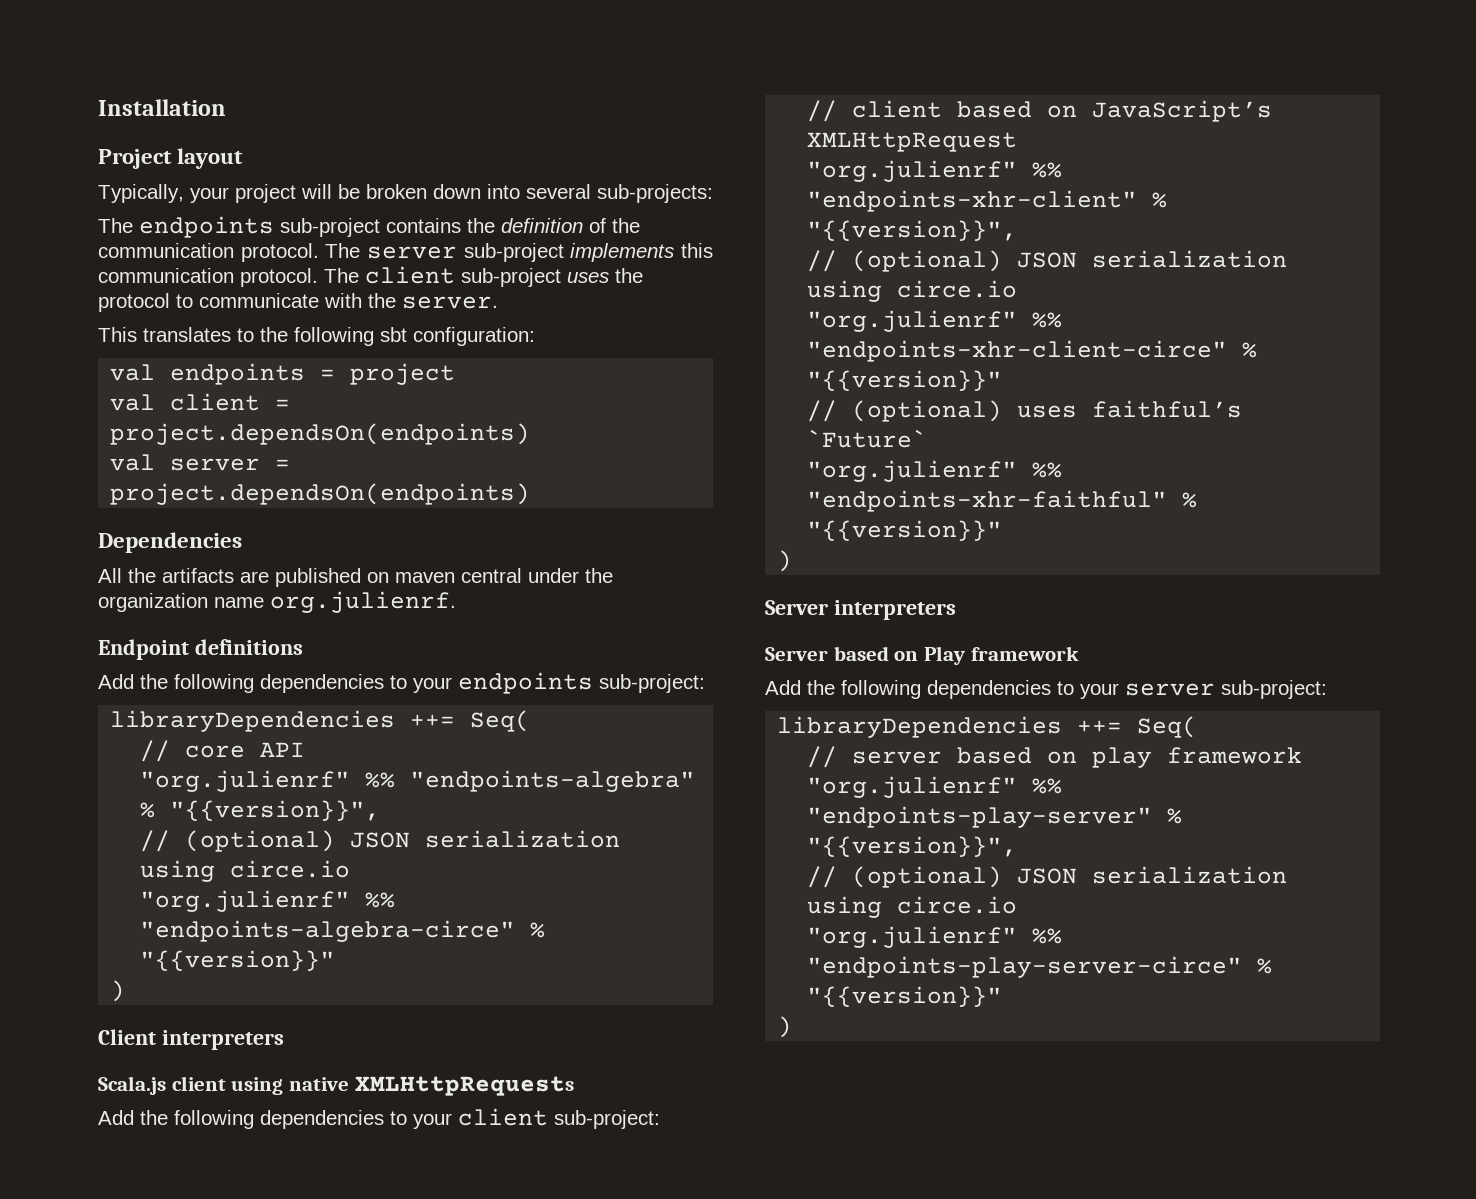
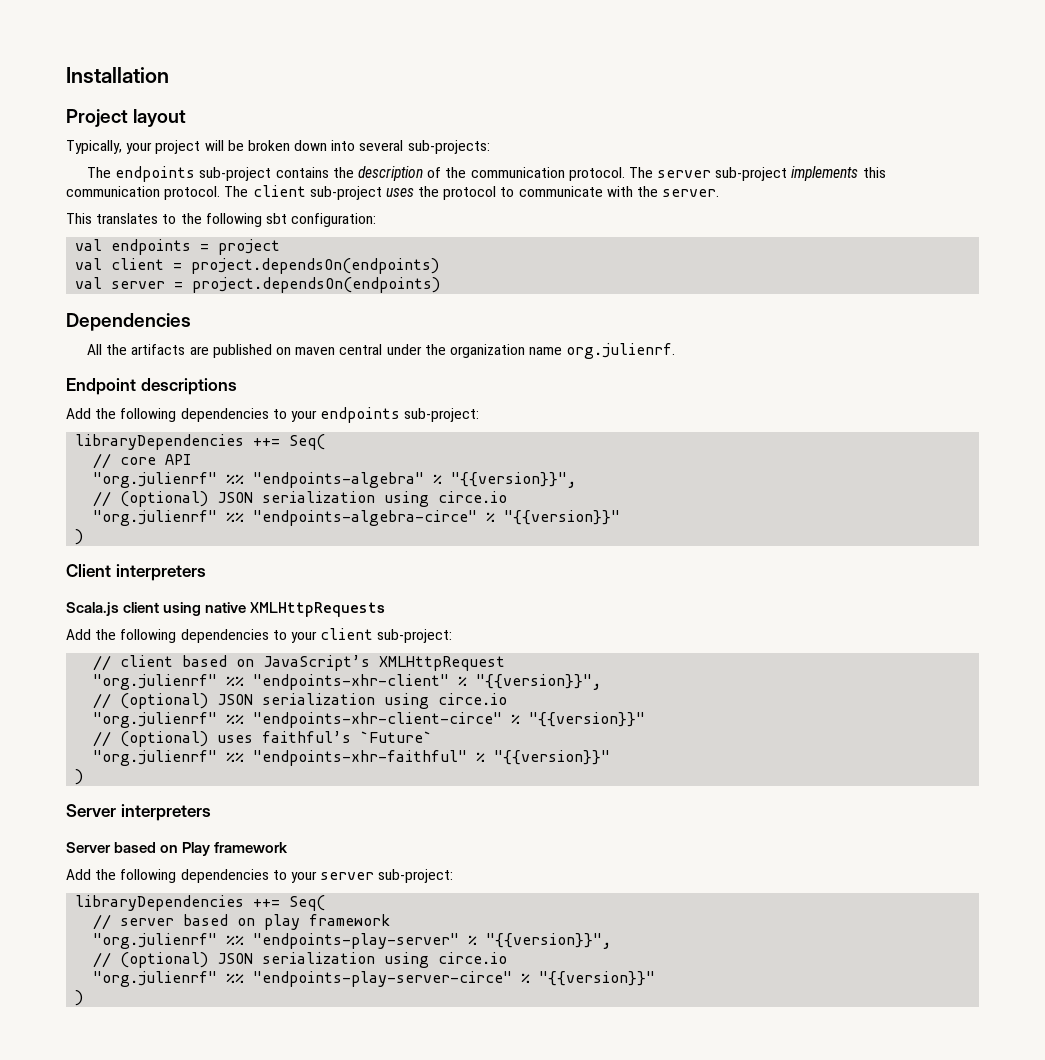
- The endpoints sub-project contains the definition of the communication protocol.
+ The endpoints sub-project contains the description of the communication protocol.
- Endpoint definitions
+ Endpoint descriptions

